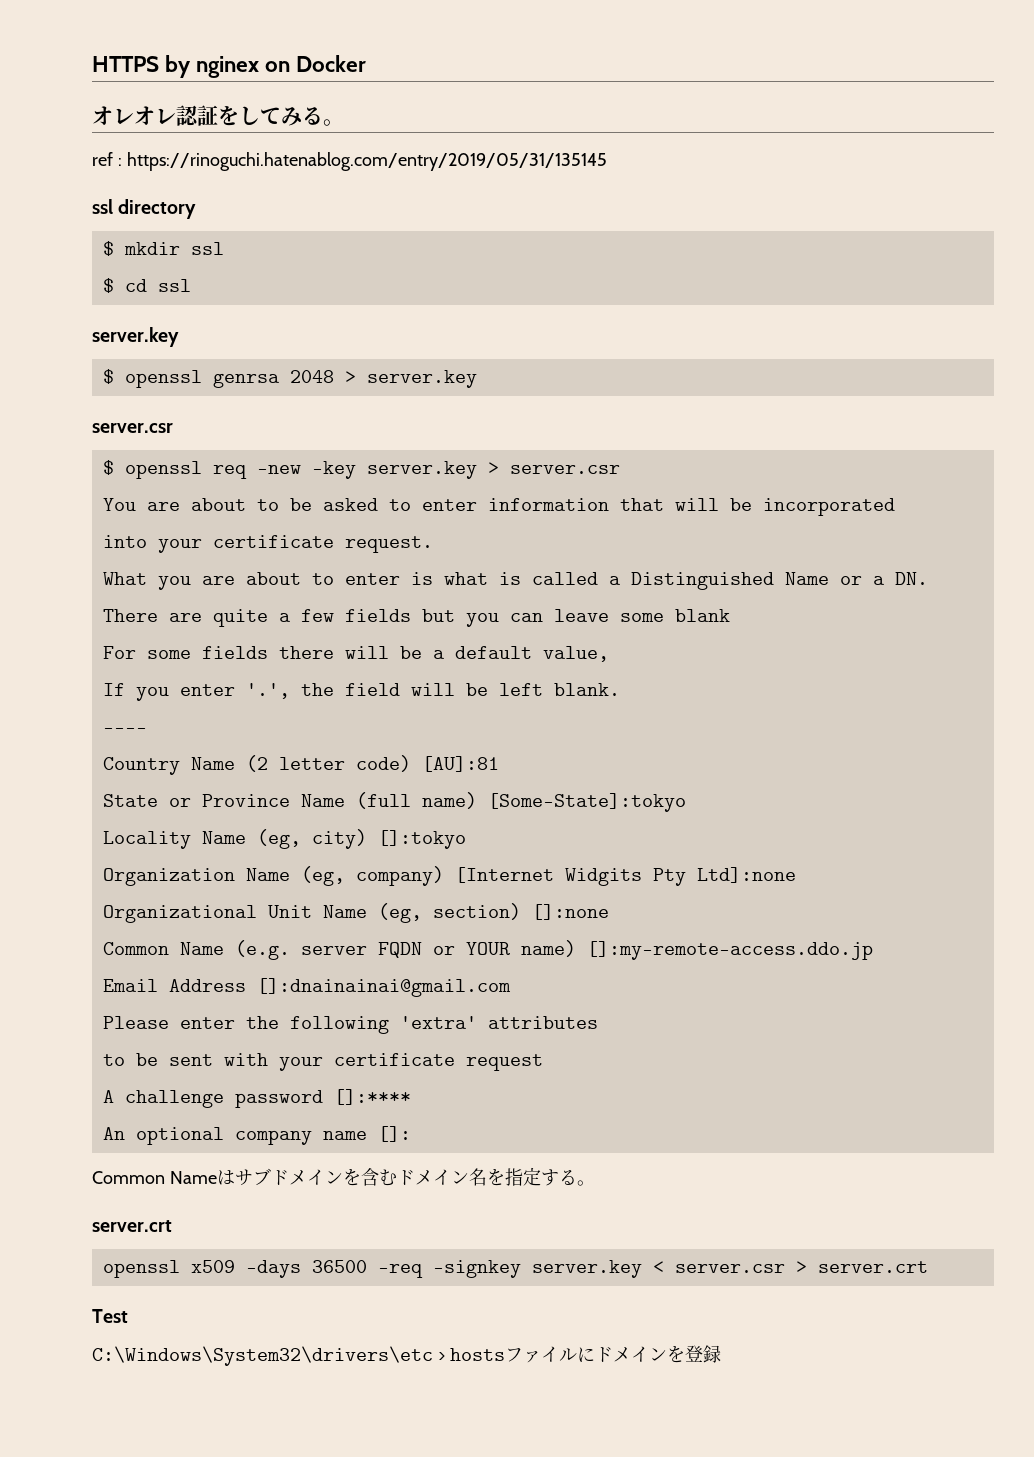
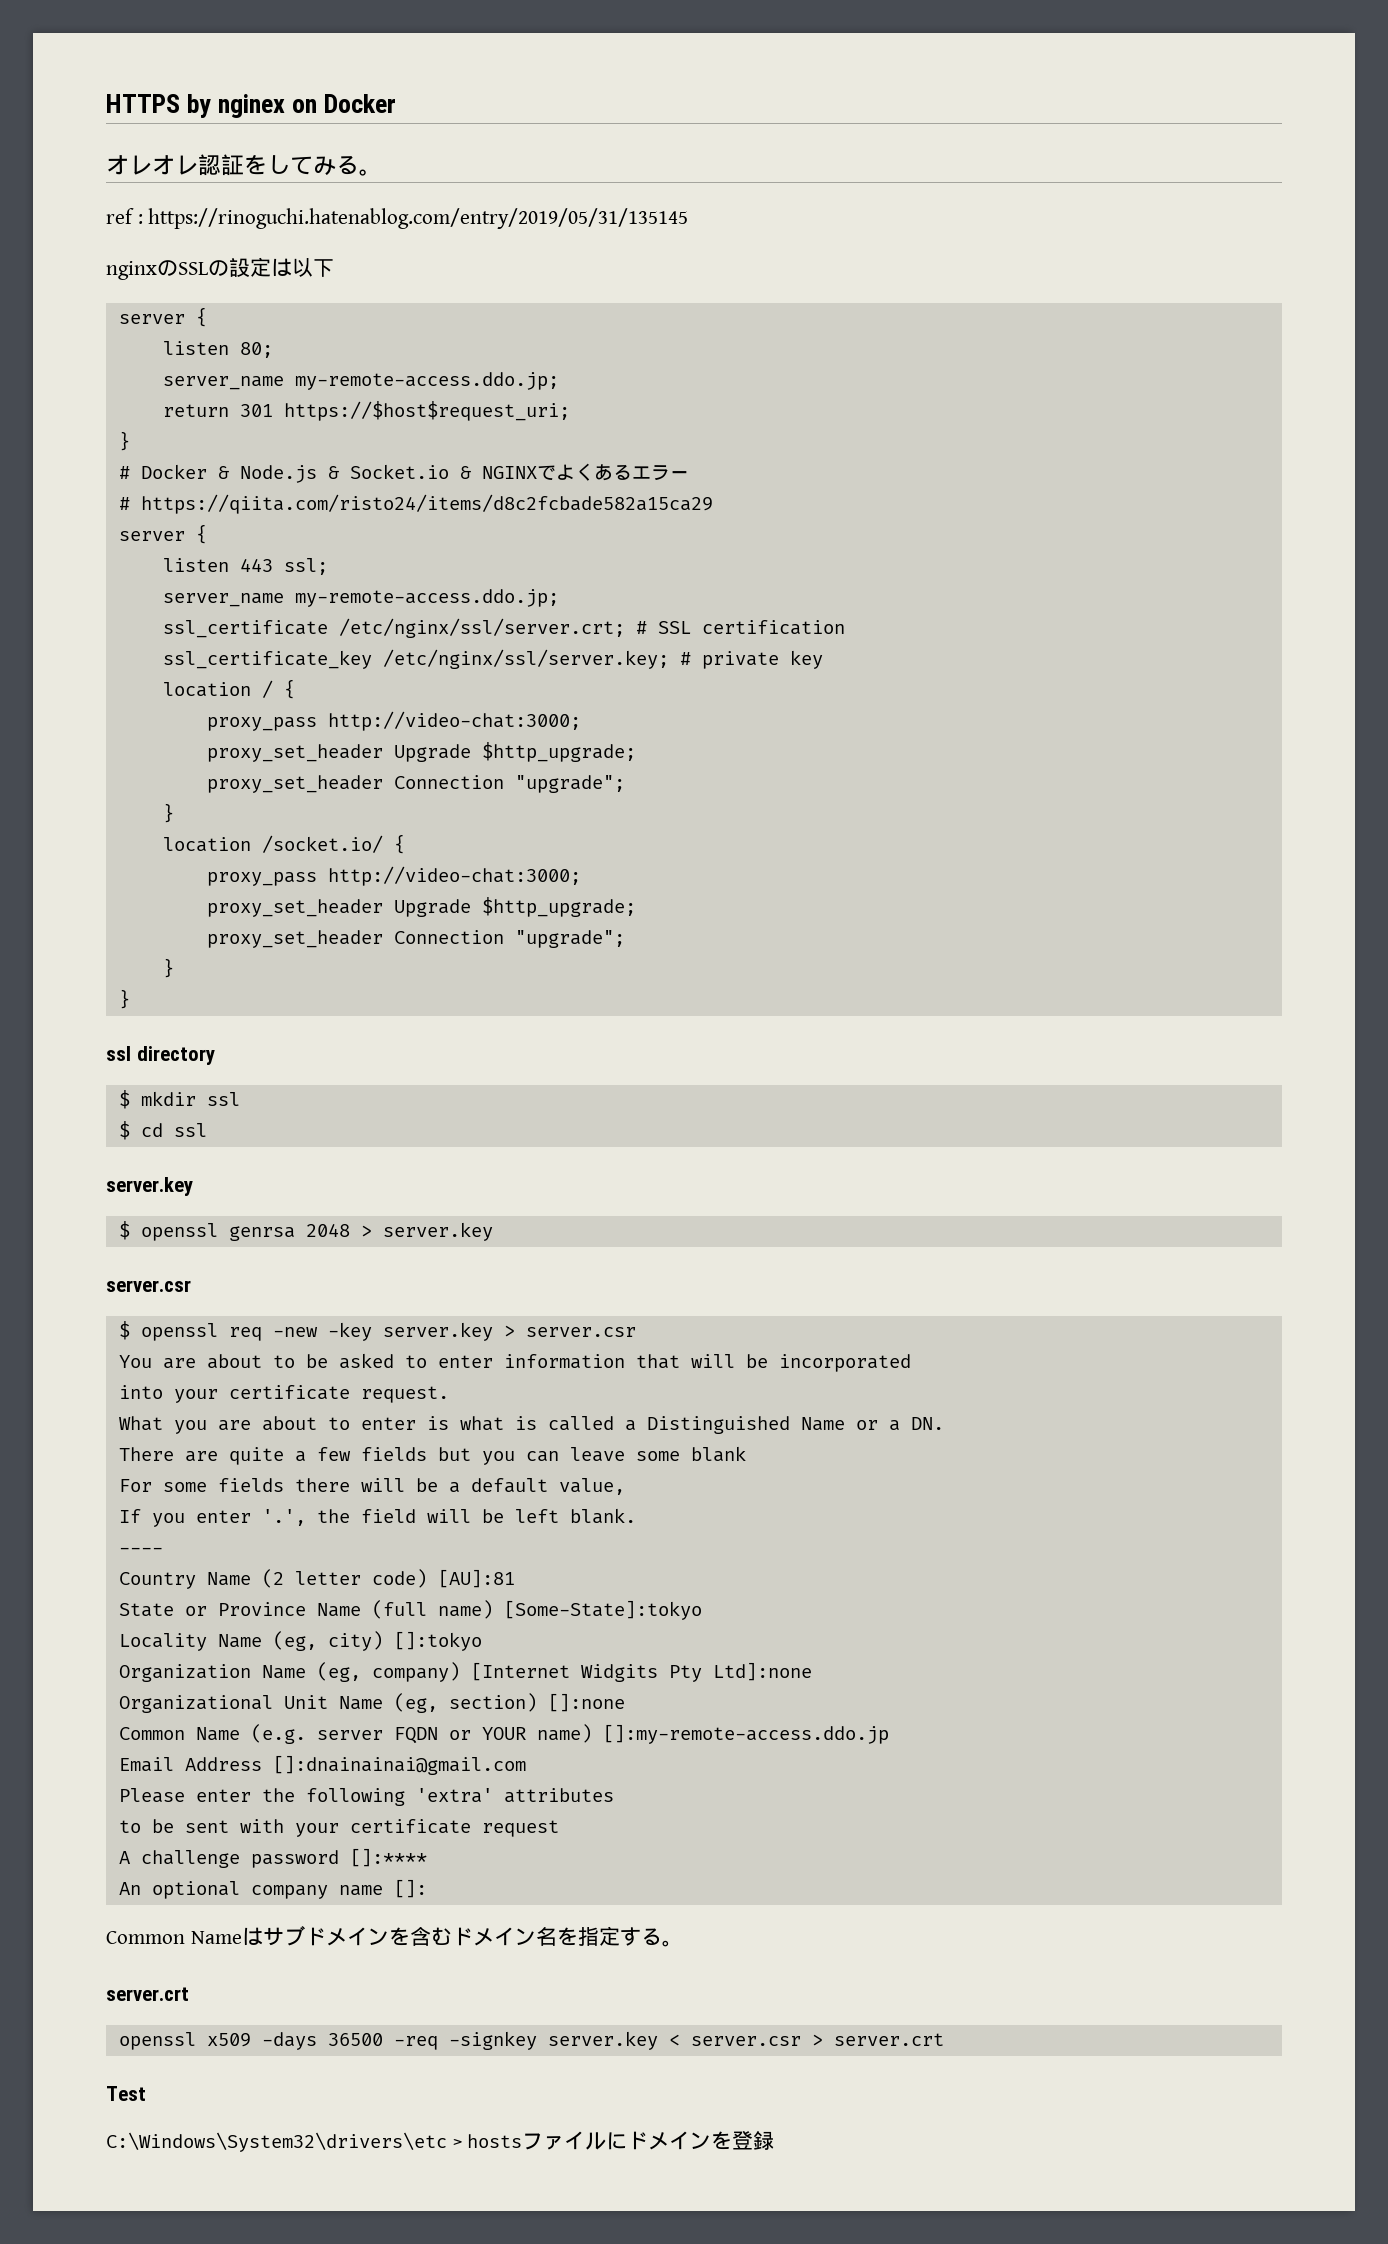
+ nginxのSSLの設定は以下
+ server {
+ listen 80;
+ server_name my-remote-access.ddo.jp;
+ return 301 https://$host$request_uri;
+ }
+ # Docker & Node.js & Socket.io & NGINXでよくあるエラー
+ # https://qiita.com/risto24/items/d8c2fcbade582a15ca29
+ server {
+ listen 443 ssl;
+ server_name my-remote-access.ddo.jp;
+ ssl_certificate /etc/nginx/ssl/server.crt; # SSL certification
+ ssl_certificate_key /etc/nginx/ssl/server.key; # private key
+ location / {
+ proxy_pass http://video-chat:3000;
+ proxy_set_header Upgrade $http_upgrade;
+ proxy_set_header Connection "upgrade";
+ }
+ location /socket.io/ {
+ proxy_pass http://video-chat:3000;
+ proxy_set_header Upgrade $http_upgrade;
+ proxy_set_header Connection "upgrade";
+ }
+ }

